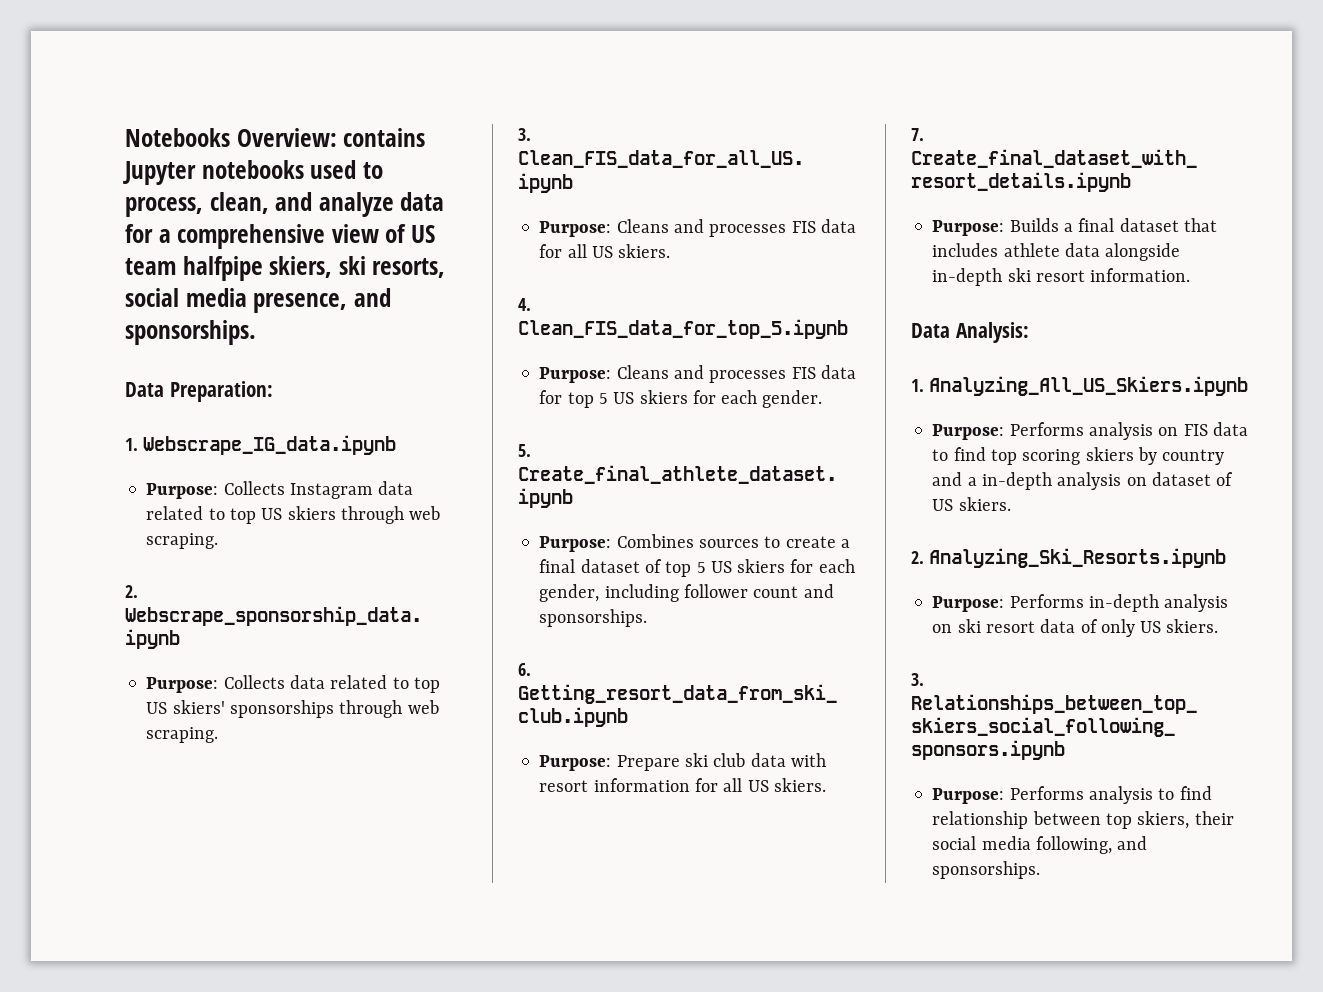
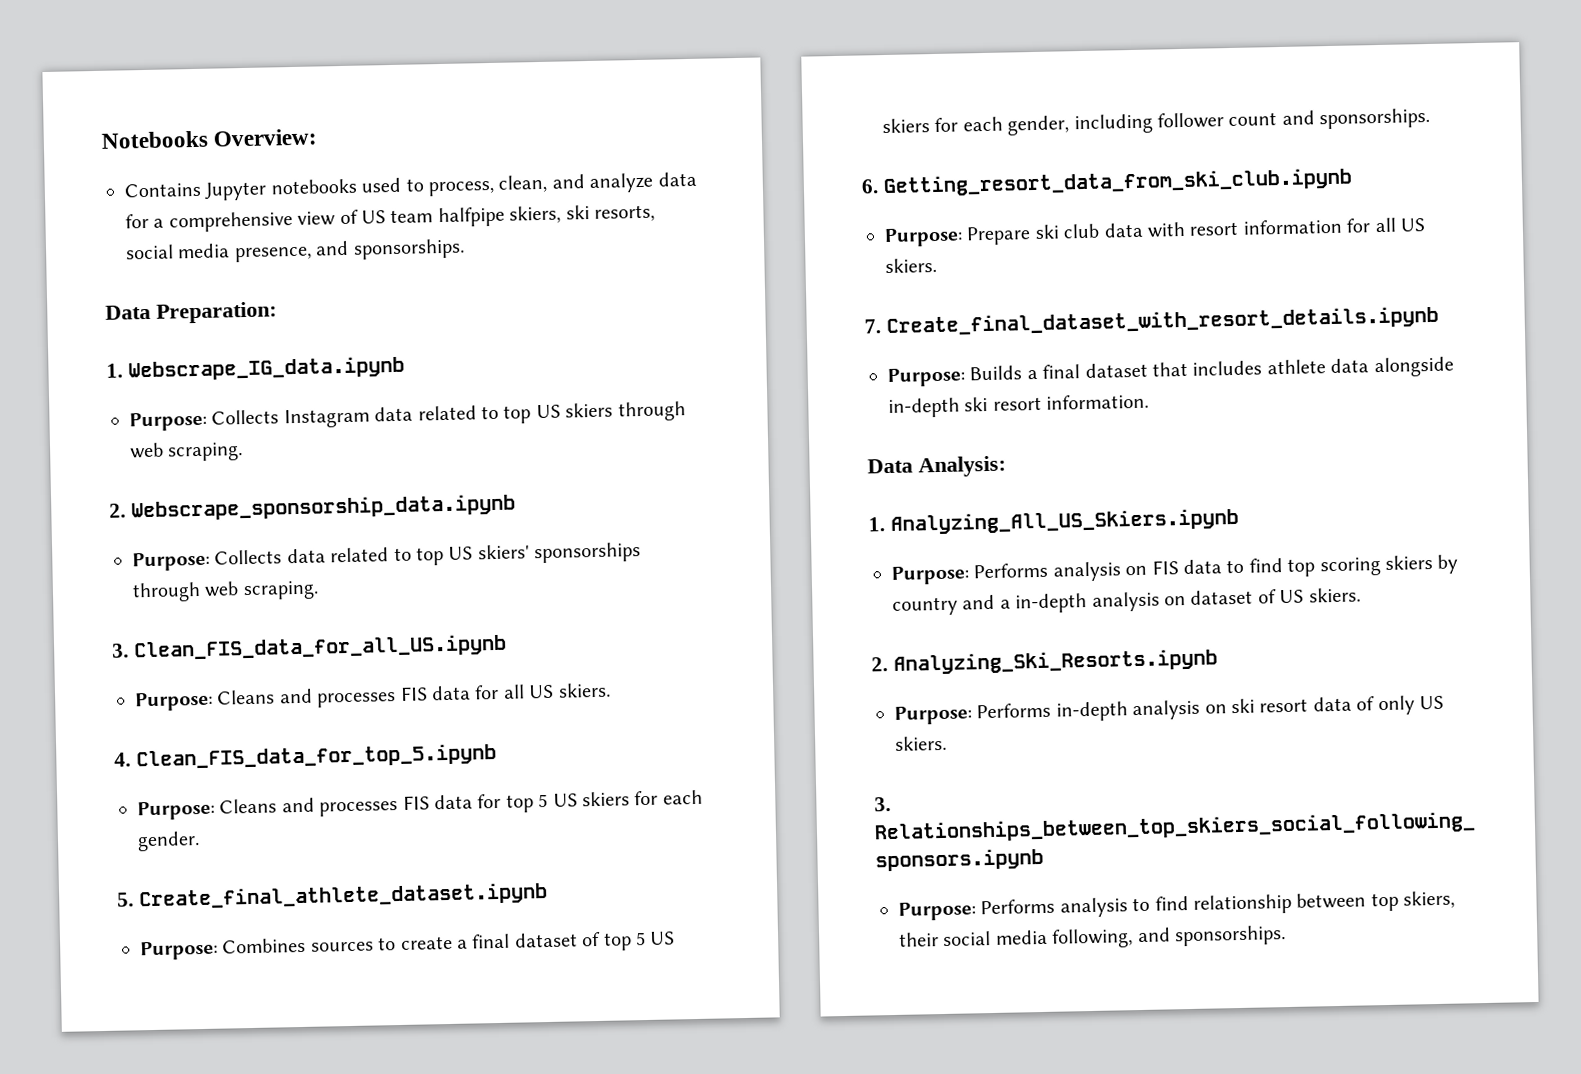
- Notebooks Overview: contains Jupyter notebooks used to process, clean, and analyze data for a comprehensive view of US team halfpipe skiers, ski resorts, social media presence, and sponsorships.
+ Notebooks Overview:
+ Contains Jupyter notebooks used to process, clean, and analyze data for a comprehensive view of US team halfpipe skiers, ski resorts, social media presence, and sponsorships.

